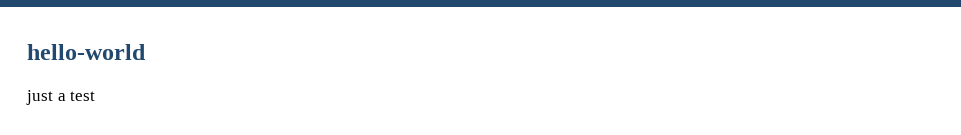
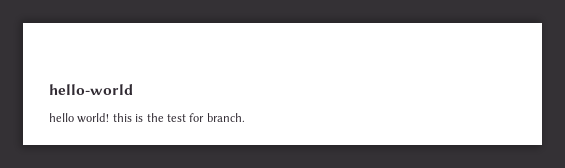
- just a test
+ hello world! this is the test for branch.

